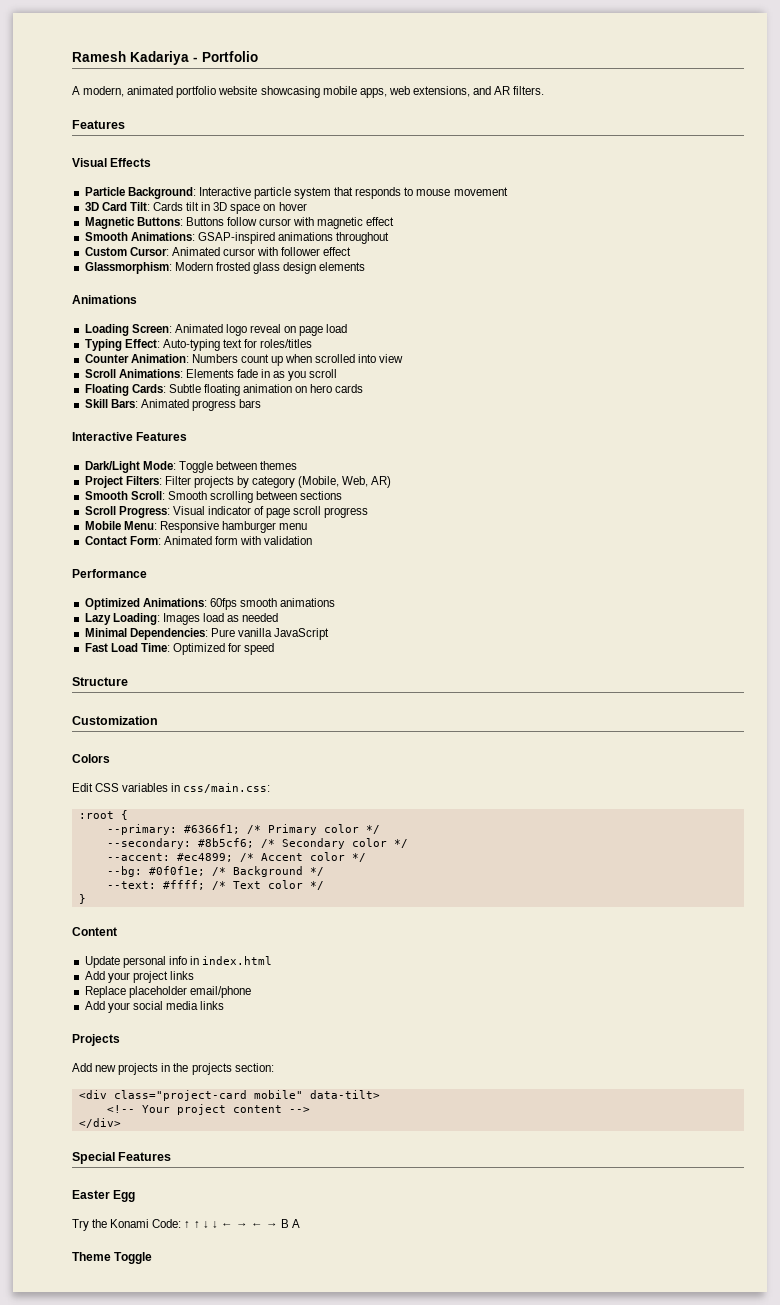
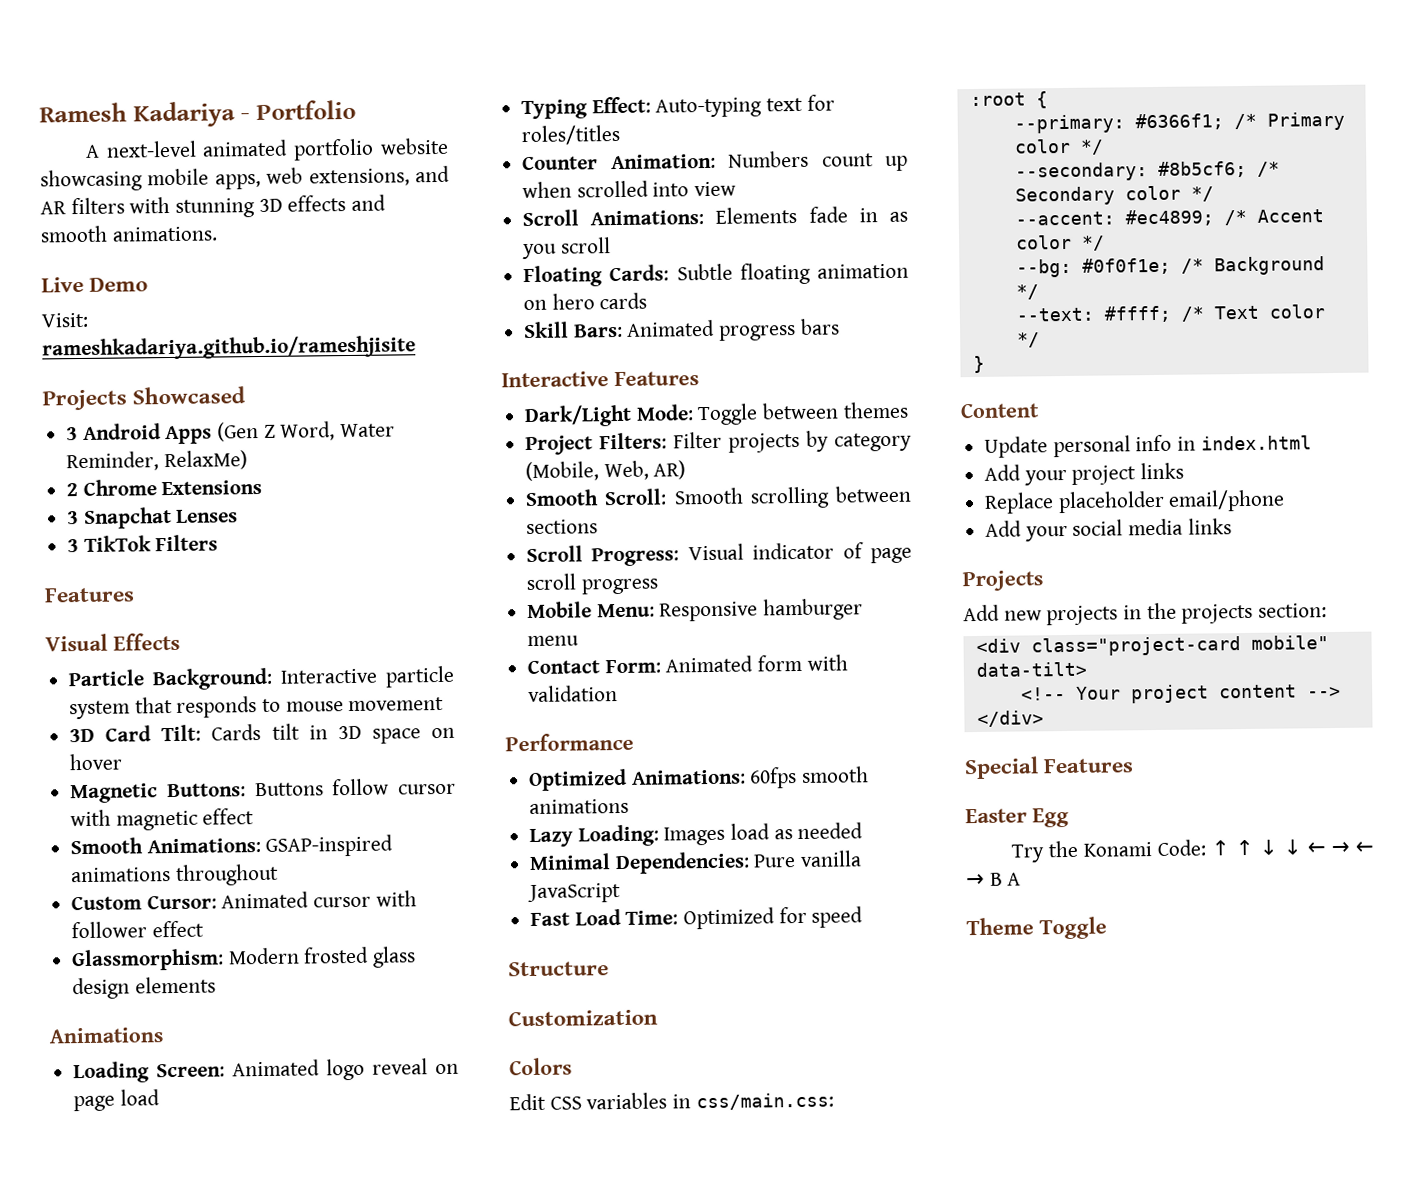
- A modern, animated portfolio website showcasing mobile apps, web extensions, and AR filters.
+ A next-level animated portfolio website showcasing mobile apps, web extensions, and AR filters with stunning 3D effects and smooth animations.
+ Live Demo
+ Visit: rameshkadariya.github.io/rameshjisite
+ Projects Showcased
+ 3 Android Apps (Gen Z Word, Water Reminder, RelaxMe)
+ 2 Chrome Extensions
+ 3 Snapchat Lenses
+ 3 TikTok Filters

